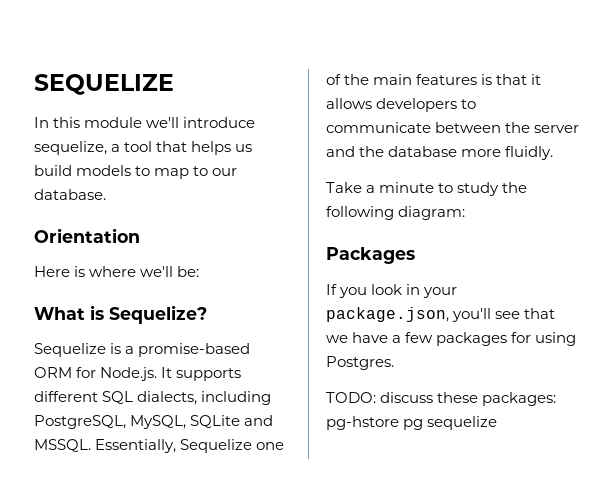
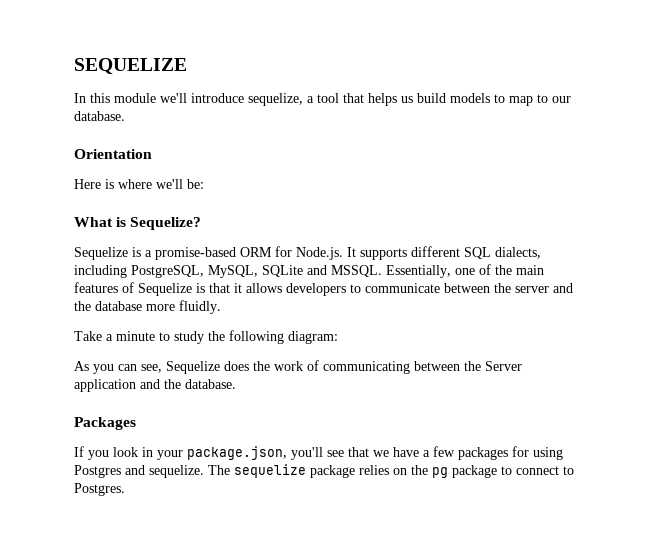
- Essentially, Sequelize one of the main features is that it allows developers to communicate between the server and the database more fluidly.
+ Essentially, one of the main features of Sequelize is that it allows developers to communicate between the server and the database more fluidly.
+ As you can see, Sequelize does the work of communicating between the Server application and the database.
- If you look in your package.json, you'll see that we have a few packages for using Postgres.
- TODO: discuss these packages: pg-hstore pg sequelize
+ If you look in your package.json, you'll see that we have a few packages for using Postgres and sequelize. The sequelize package relies on the pg package to connect to Postgres.

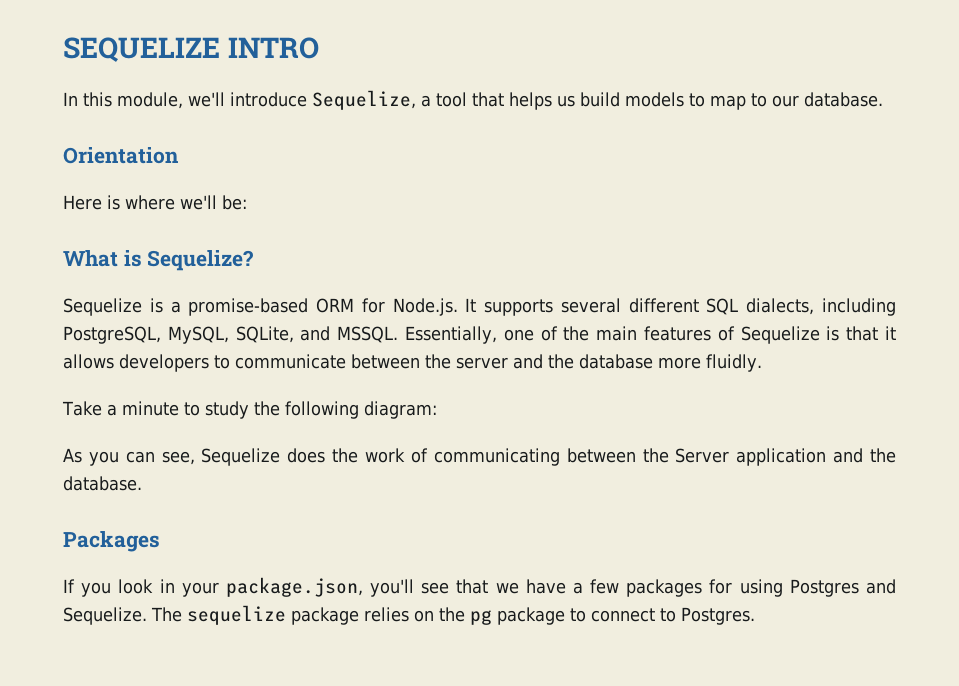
- SEQUELIZE
+ SEQUELIZE INTRO
- In this module we'll introduce sequelize, a tool that helps us build models to map to our database.
+ In this module, we'll introduce Sequelize, a tool that helps us build models to map to our database.
- Sequelize is a promise-based ORM for Node.js. It supports different SQL dialects, including PostgreSQL, MySQL, SQLite and MSSQL.
+ Sequelize is a promise-based ORM for Node.js. It supports several different SQL dialects, including PostgreSQL, MySQL, SQLite, and MSSQL.
- If you look in your package.json, you'll see that we have a few packages for using Postgres and sequelize.
+ If you look in your package.json, you'll see that we have a few packages for using Postgres and Sequelize.

